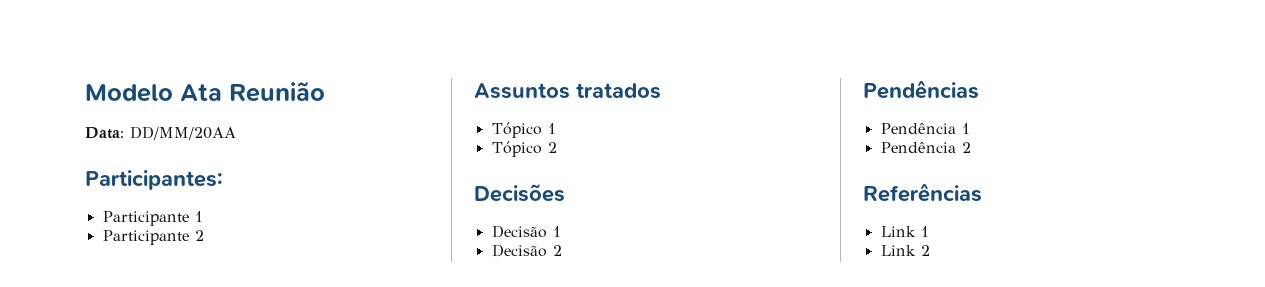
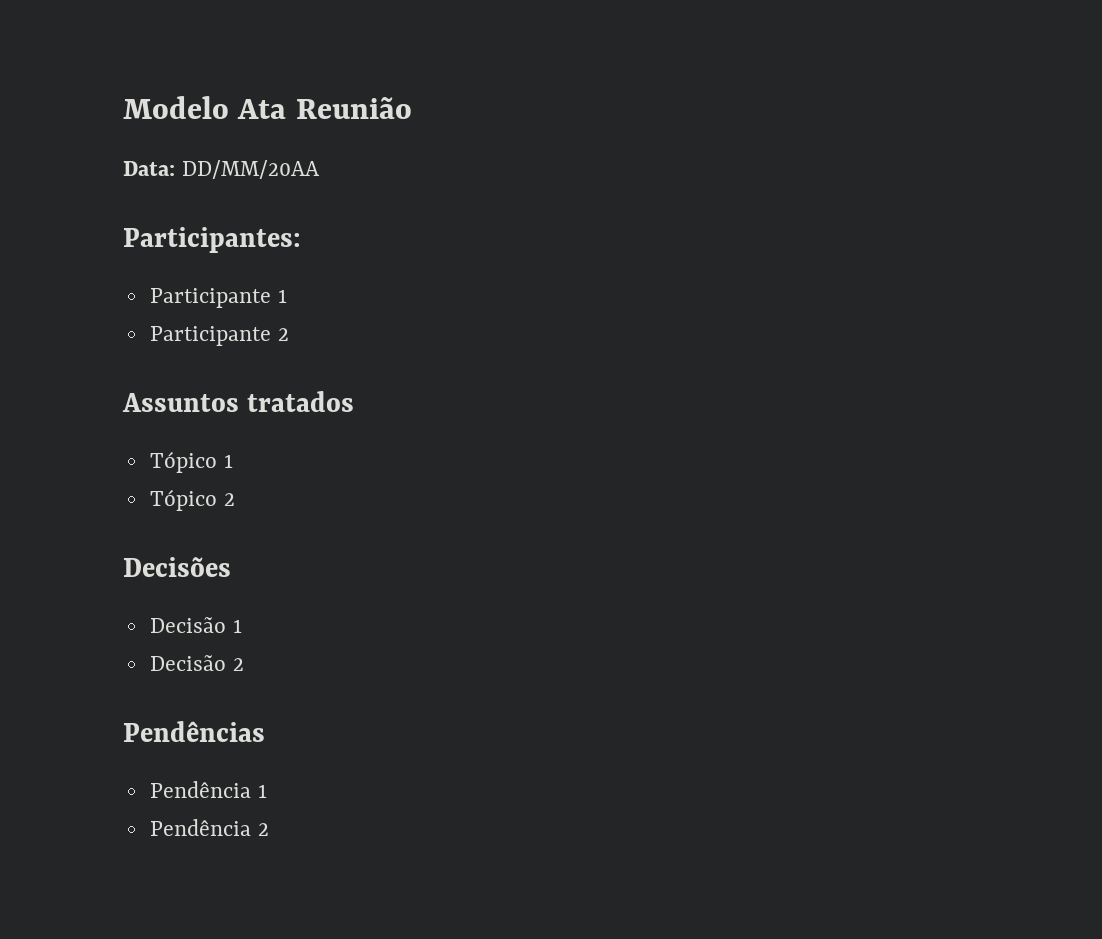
- Referências
- Link 1
- Link 2

